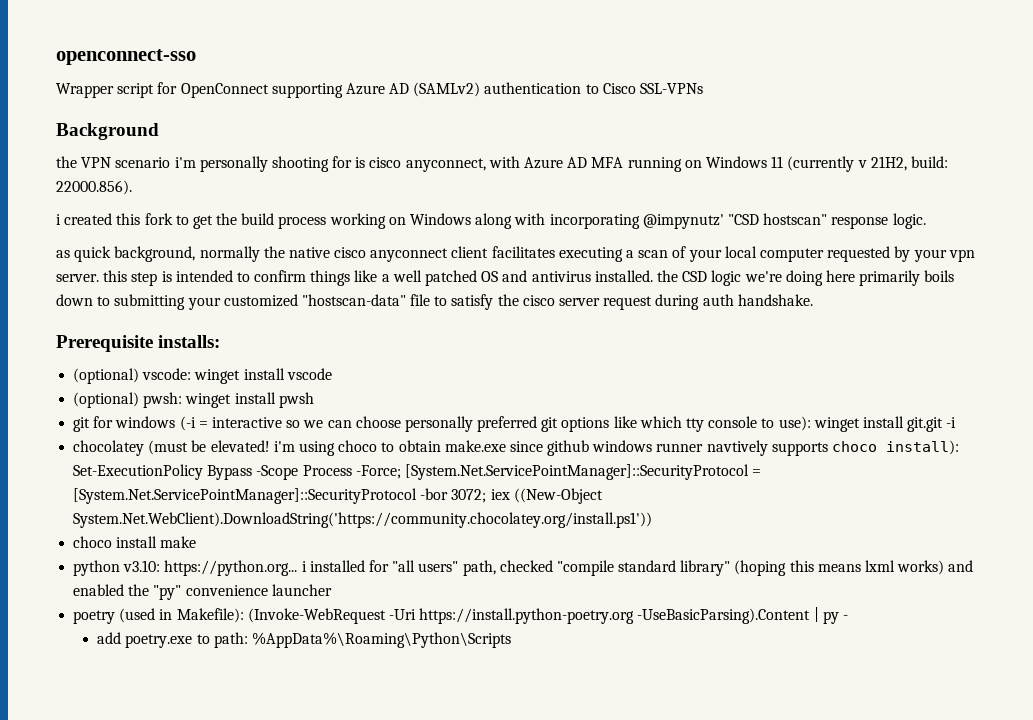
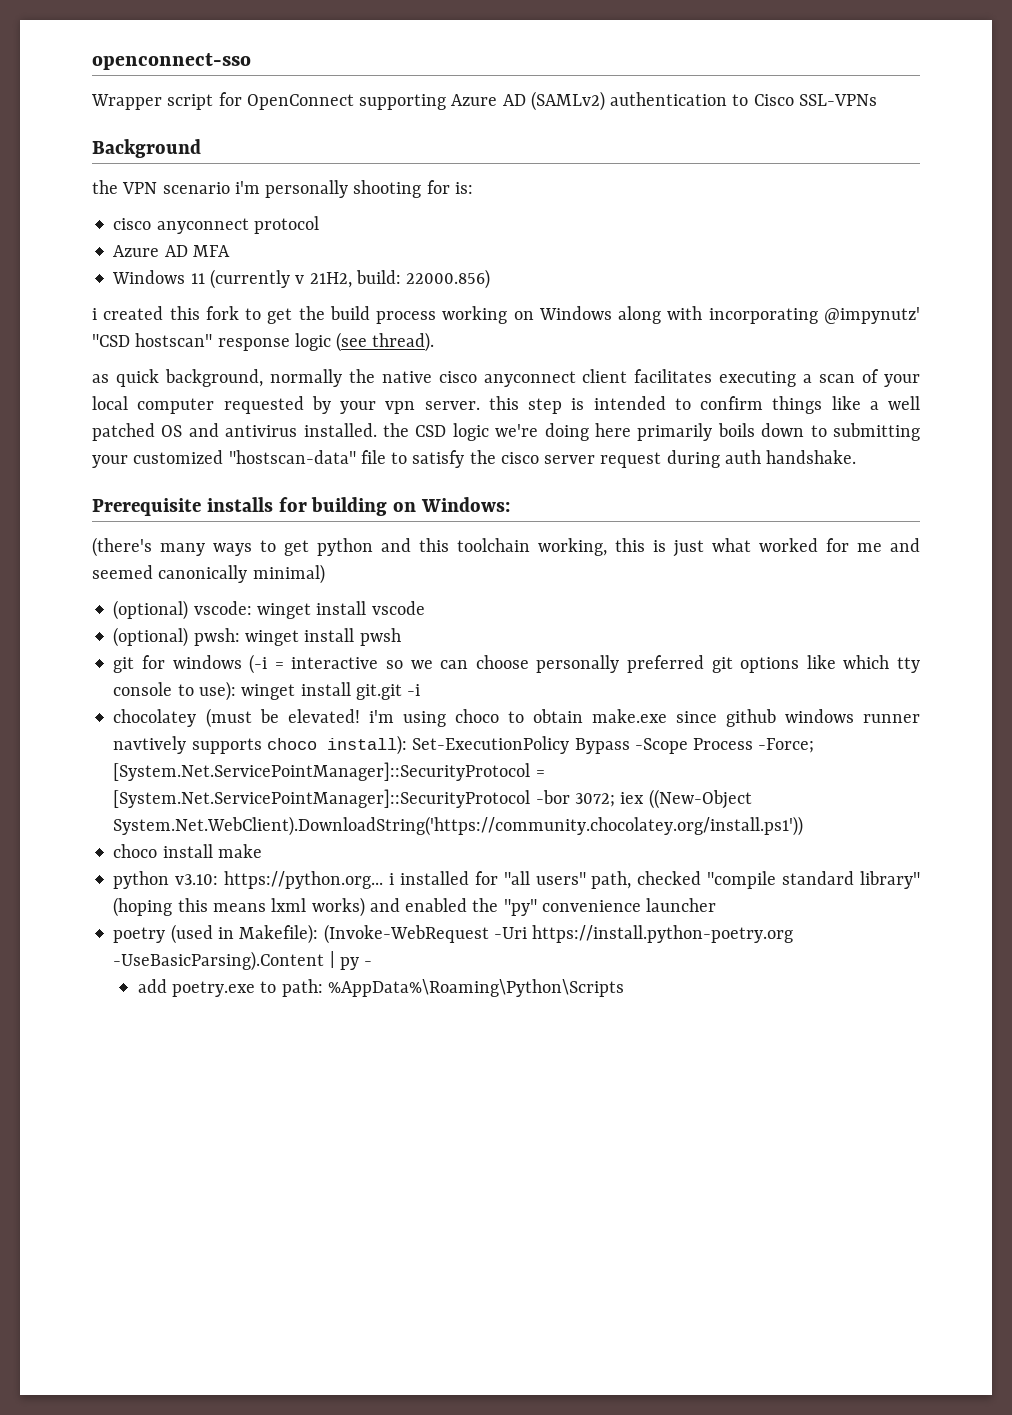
- the VPN scenario i'm personally shooting for is cisco anyconnect, with Azure AD MFA running on Windows 11 (currently v 21H2, build: 22000.856).
+ the VPN scenario i'm personally shooting for is:
+ cisco anyconnect protocol
+ Azure AD MFA
+ Windows 11 (currently v 21H2, build: 22000.856)
- i created this fork to get the build process working on Windows along with incorporating @impynutz' "CSD hostscan" response logic.
+ i created this fork to get the build process working on Windows along with incorporating @impynutz' "CSD hostscan" response logic (see thread).
- Prerequisite installs:
+ Prerequisite installs for building on Windows:
+ (there's many ways to get python and this toolchain working, this is just what worked for me and seemed canonically minimal)

